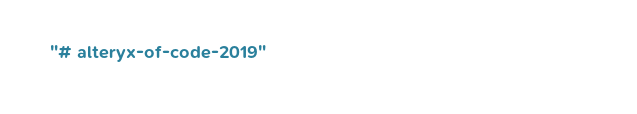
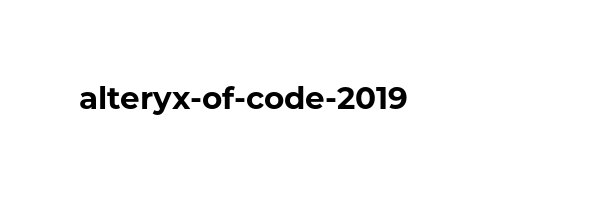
- "# alteryx-of-code-2019"
+ alteryx-of-code-2019

